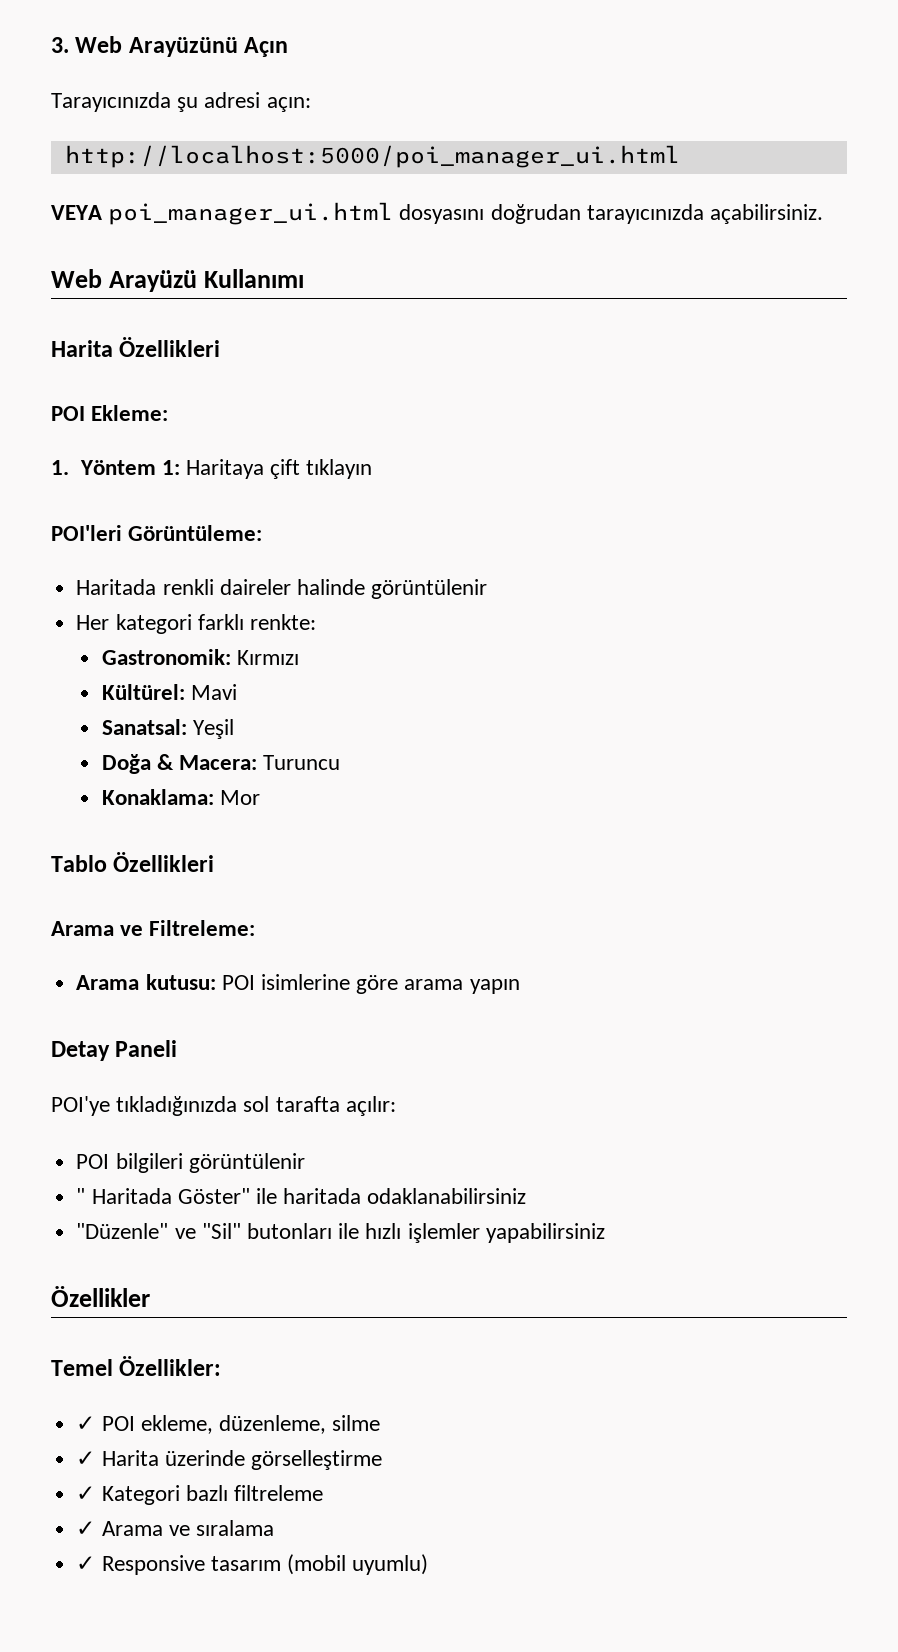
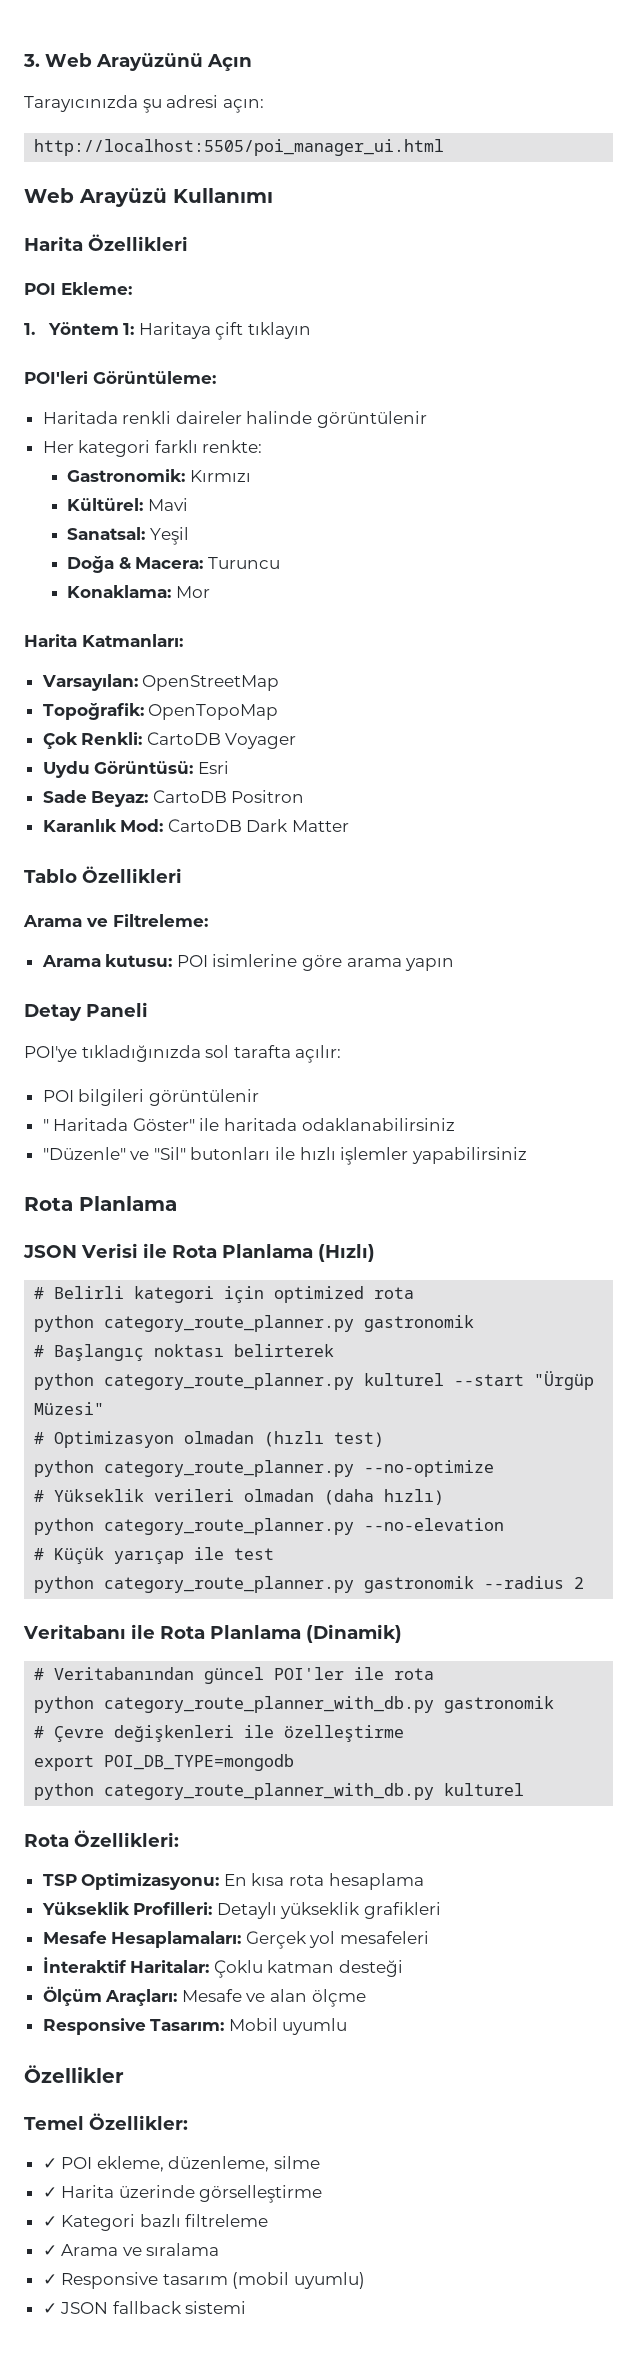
- http://localhost:5000/poi_manager_ui.html
- VEYA poi_manager_ui.html dosyasını doğrudan tarayıcınızda açabilirsiniz.
+ http://localhost:5505/poi_manager_ui.html
+ Harita Katmanları:
+ Varsayılan: OpenStreetMap
+ Topoğrafik: OpenTopoMap
+ Çok Renkli: CartoDB Voyager
+ Uydu Görüntüsü: Esri
+ Sade Beyaz: CartoDB Positron
+ Karanlık Mod: CartoDB Dark Matter
  "Düzenle" ve "Sil" butonları ile hızlı işlemler yapabilirsiniz
+ Rota Planlama
+ JSON Verisi ile Rota Planlama (Hızlı)
+ # Belirli kategori için optimized rota
+ python category_route_planner.py gastronomik
+ # Başlangıç noktası belirterek
+ python category_route_planner.py kulturel --start "Ürgüp Müzesi"
+ # Optimizasyon olmadan (hızlı test)
+ python category_route_planner.py --no-optimize
+ # Yükseklik verileri olmadan (daha hızlı)
+ python category_route_planner.py --no-elevation
+ # Küçük yarıçap ile test
+ python category_route_planner.py gastronomik --radius 2
+ Veritabanı ile Rota Planlama (Dinamik)
+ # Veritabanından güncel POI'ler ile rota
+ python category_route_planner_with_db.py gastronomik
+ # Çevre değişkenleri ile özelleştirme
+ export POI_DB_TYPE=mongodb
+ python category_route_planner_with_db.py kulturel
+ Rota Özellikleri:
+ TSP Optimizasyonu: En kısa rota hesaplama
+ Yükseklik Profilleri: Detaylı yükseklik grafikleri
+ Mesafe Hesaplamaları: Gerçek yol mesafeleri
+ İnteraktif Haritalar: Çoklu katman desteği
+ Ölçüm Araçları: Mesafe ve alan ölçme
+ Responsive Tasarım: Mobil uyumlu
+ ✓ JSON fallback sistemi

